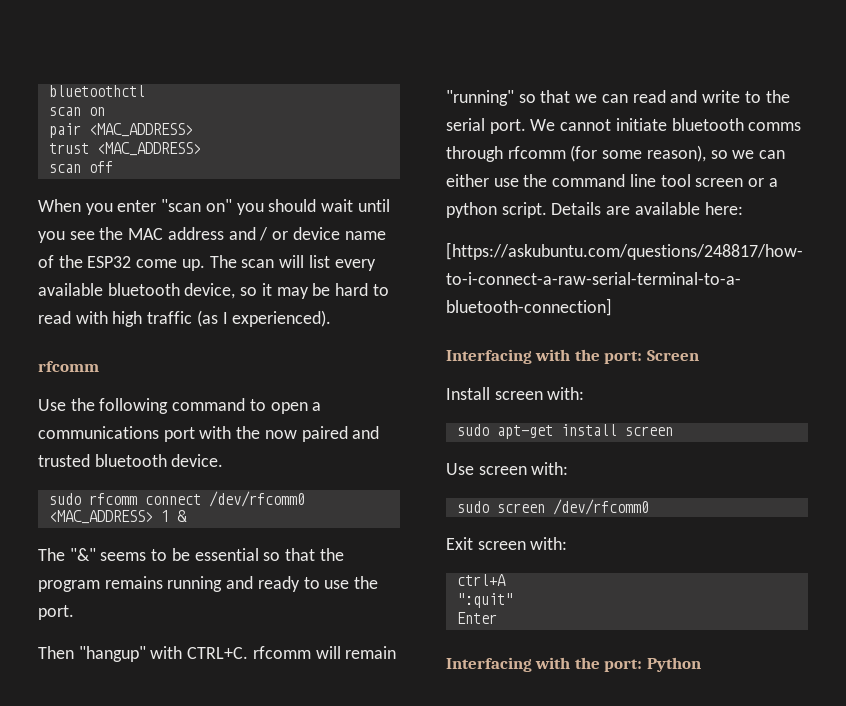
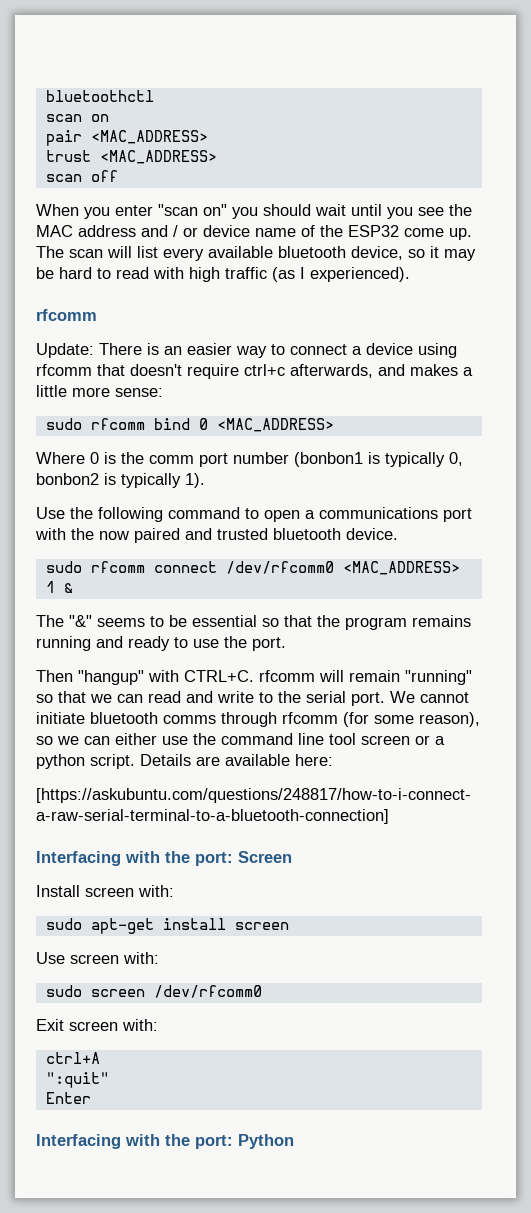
+ Update: There is an easier way to connect a device using rfcomm that doesn't require ctrl+c afterwards, and makes a little more sense:
+ sudo rfcomm bind 0 <MAC_ADDRESS>
+ Where 0 is the comm port number (bonbon1 is typically 0, bonbon2 is typically 1).

